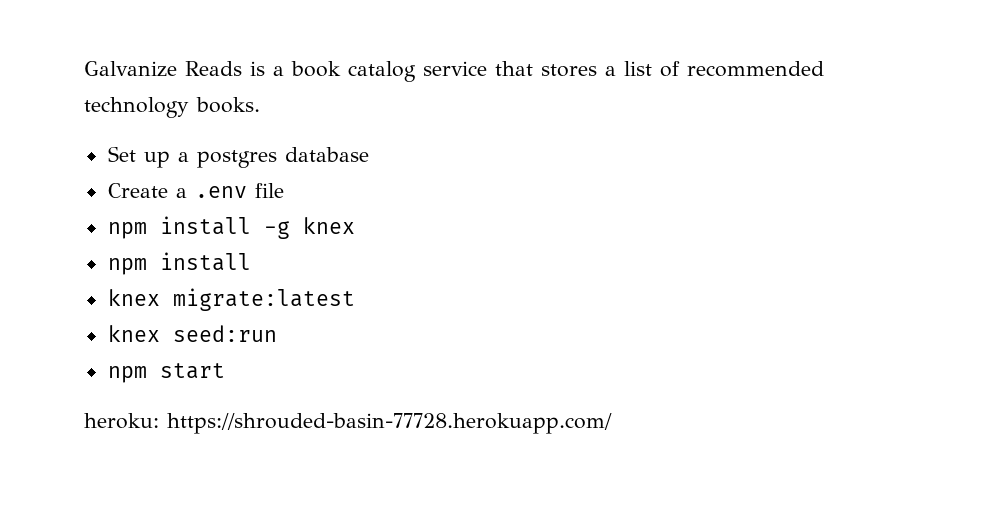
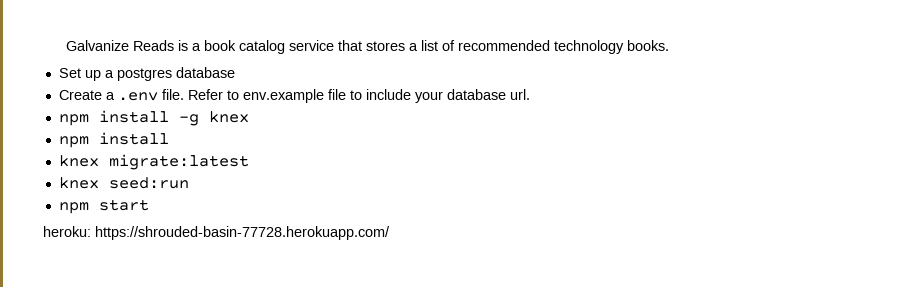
- Create a .env file
+ Create a .env file. Refer to env.example file to include your database url.

